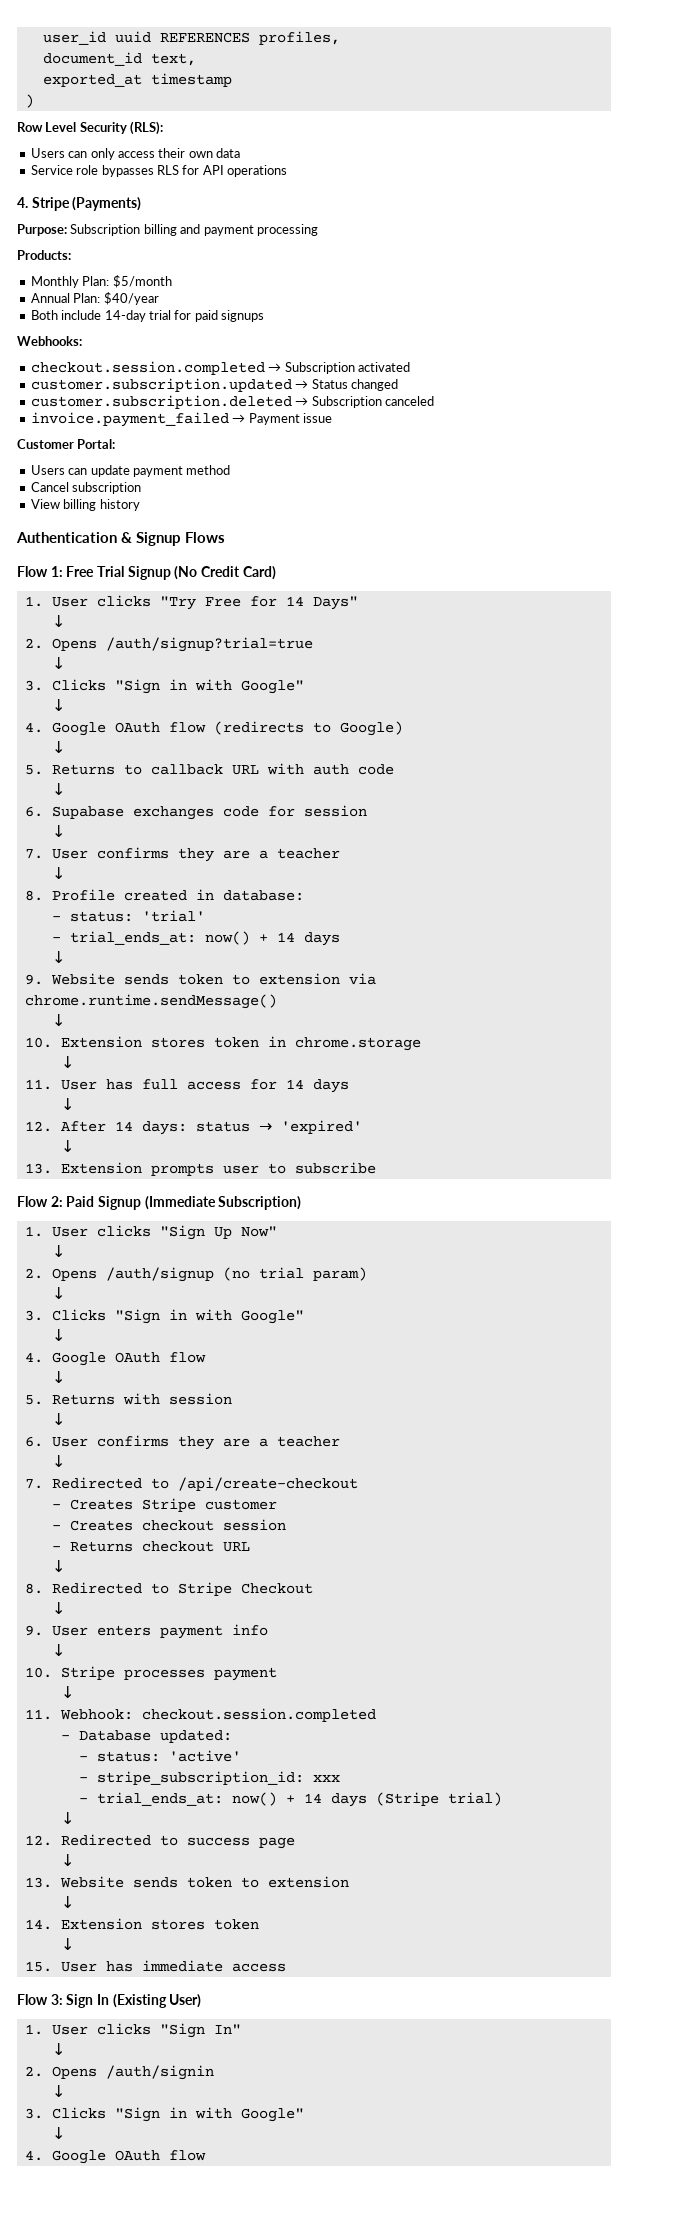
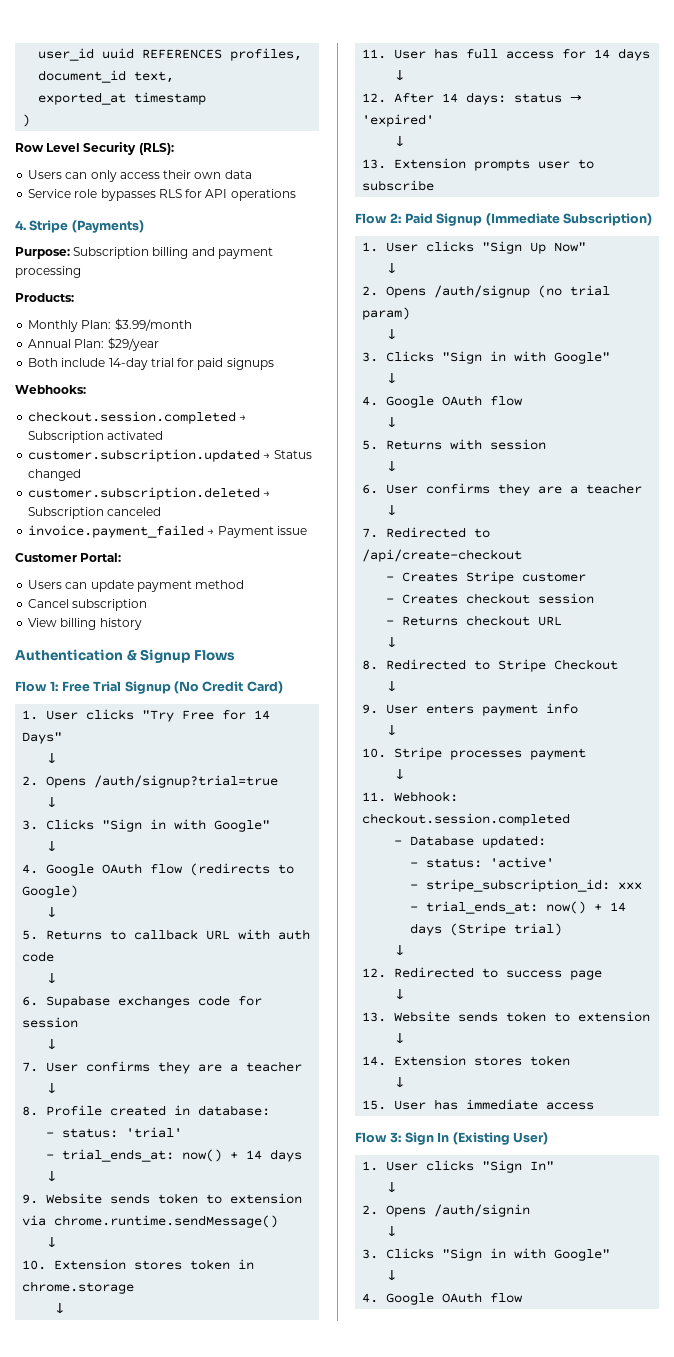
- Monthly Plan: $5/month
+ Monthly Plan: $3.99/month
- Annual Plan: $40/year
+ Annual Plan: $29/year

